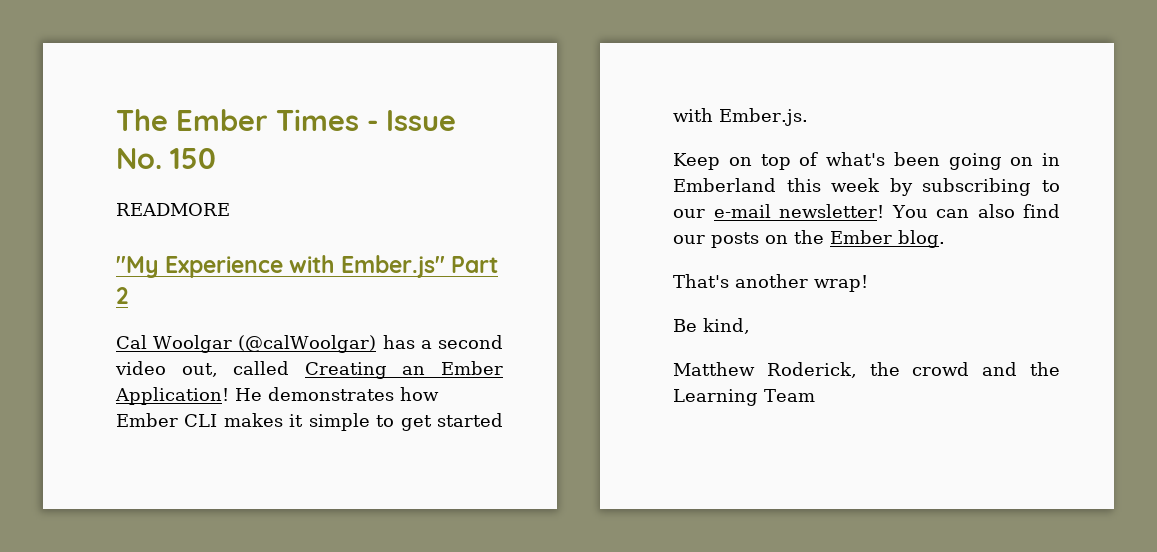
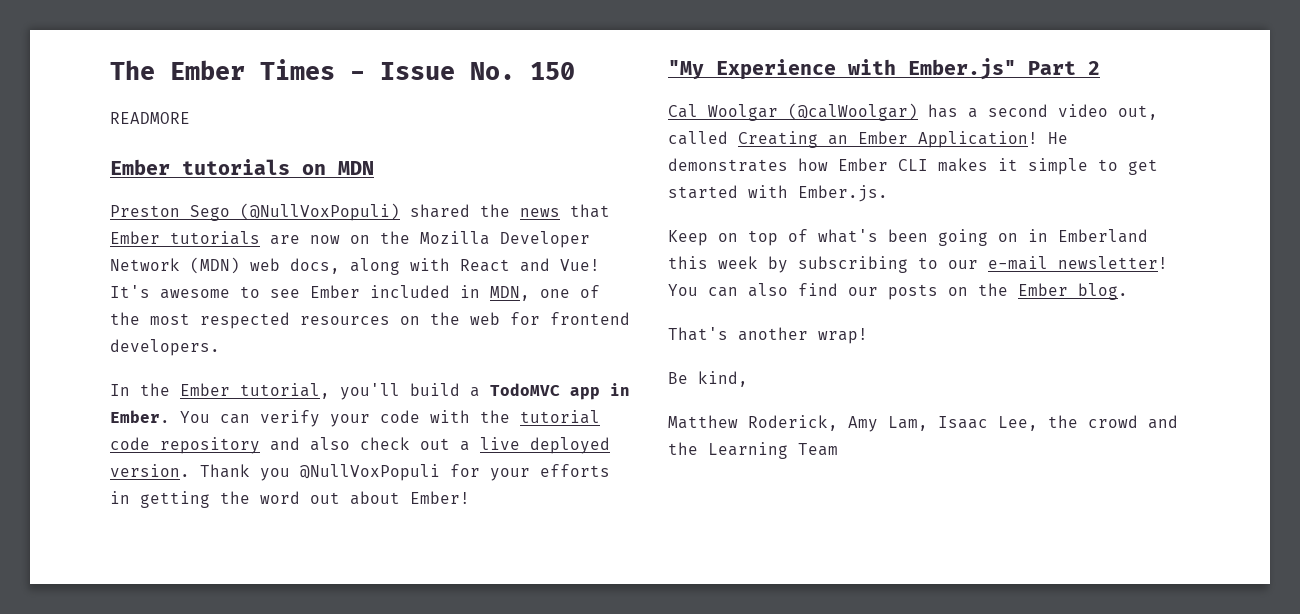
+ Ember tutorials on MDN
+ Preston Sego (@NullVoxPopuli) shared the news that Ember tutorials are now on the Mozilla Developer Network (MDN) web docs, along with React and Vue! It's awesome to see Ember included in MDN, one of the most respected resources on the web for frontend developers.
+ In the Ember tutorial, you'll build a TodoMVC app in Ember. You can verify your code with the tutorial code repository and also check out a live deployed version. Thank you @NullVoxPopuli for your efforts in getting the word out about Ember!
- Matthew Roderick, the crowd and the Learning Team
+ Matthew Roderick, Amy Lam, Isaac Lee, the crowd and the Learning Team

